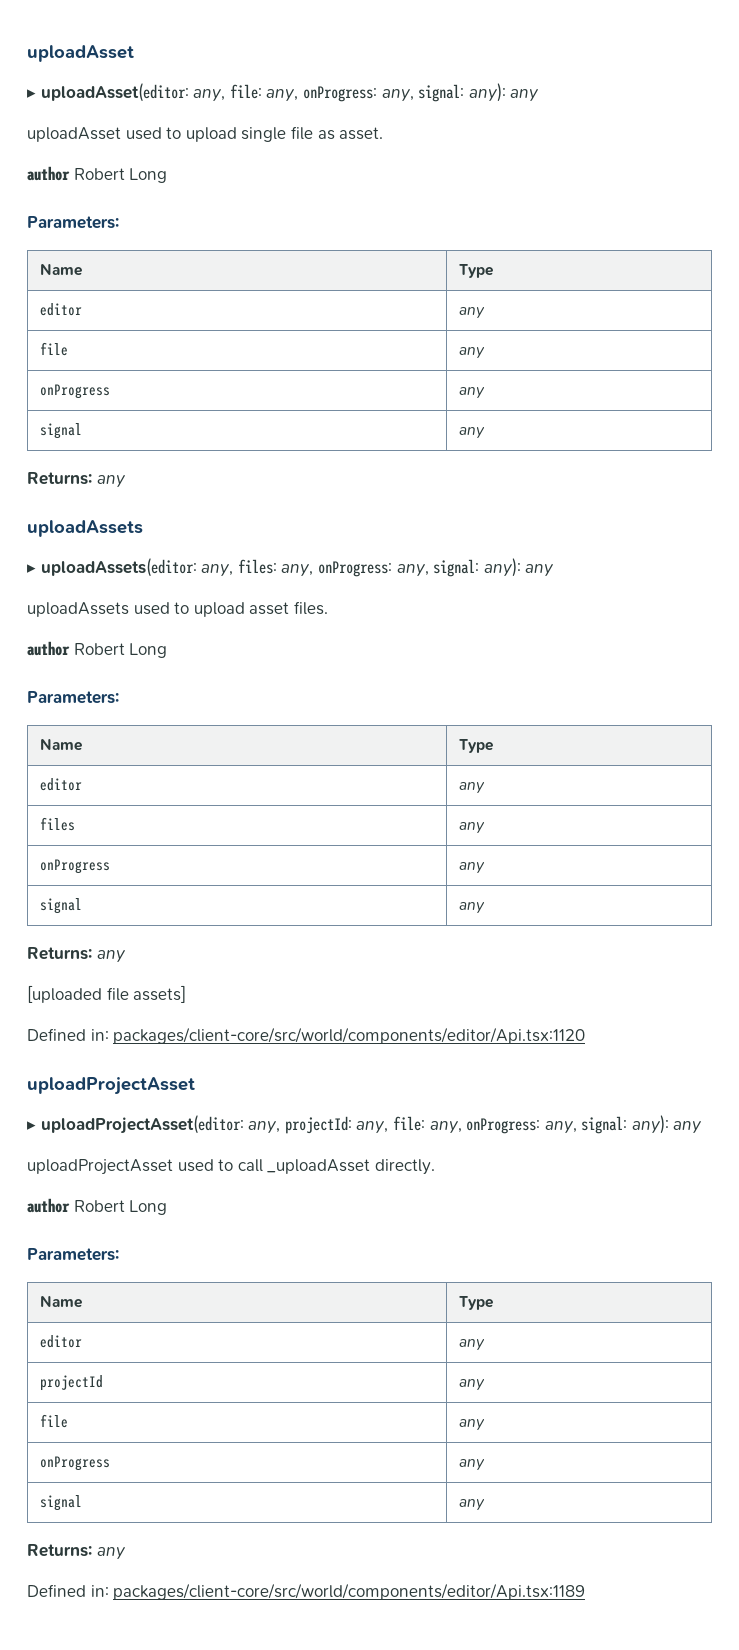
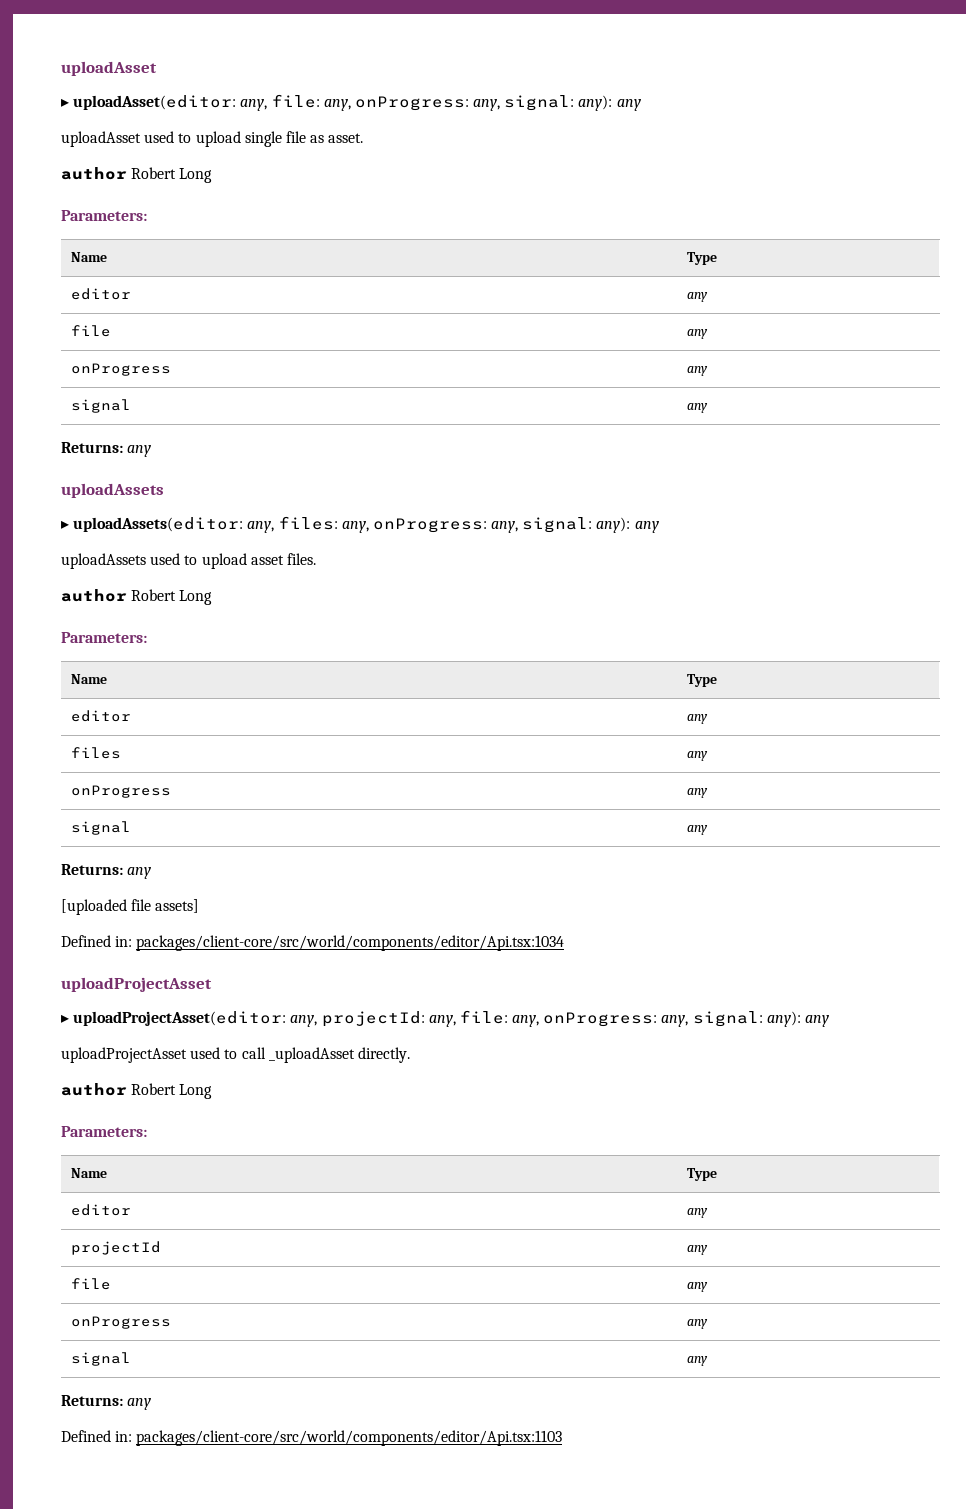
- Defined in: packages/client-core/src/world/components/editor/Api.tsx:1120
+ Defined in: packages/client-core/src/world/components/editor/Api.tsx:1034
- Defined in: packages/client-core/src/world/components/editor/Api.tsx:1189
+ Defined in: packages/client-core/src/world/components/editor/Api.tsx:1103

